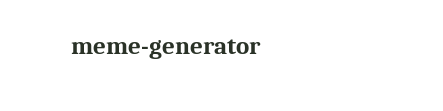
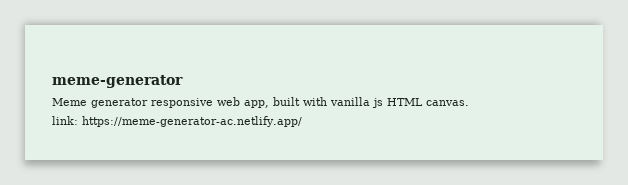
+ Meme generator responsive web app, built with vanilla js HTML canvas.
+ link: https://meme-generator-ac.netlify.app/

